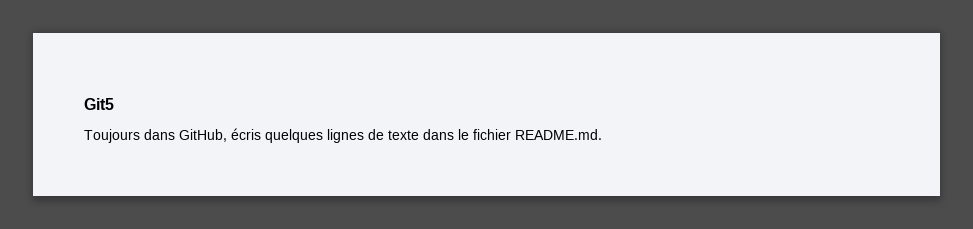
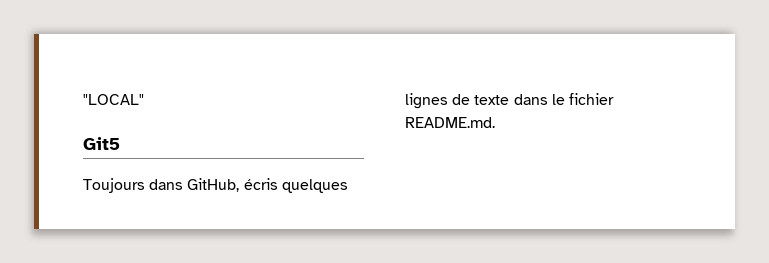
+ "LOCAL"

